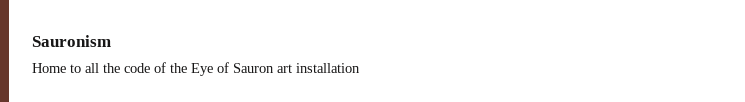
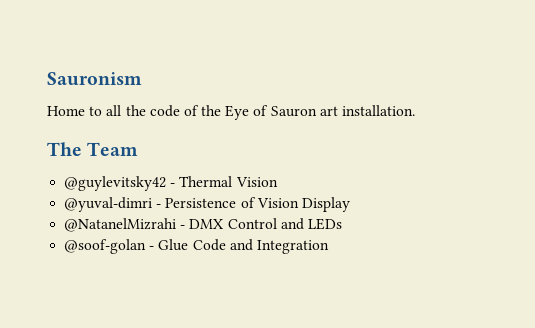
- Home to all the code of the Eye of Sauron art installation
+ Home to all the code of the Eye of Sauron art installation.
+ The Team
+ @guylevitsky42 - Thermal Vision
+ @yuval-dimri - Persistence of Vision Display
+ @NatanelMizrahi - DMX Control and LEDs
+ @soof-golan - Glue Code and Integration

